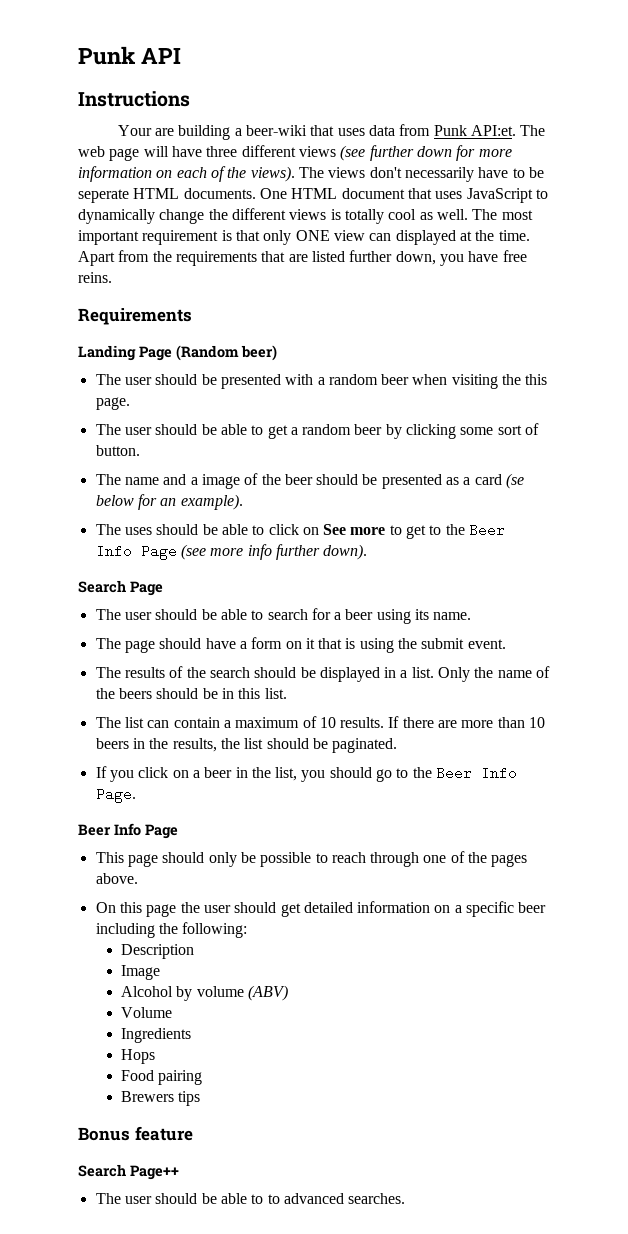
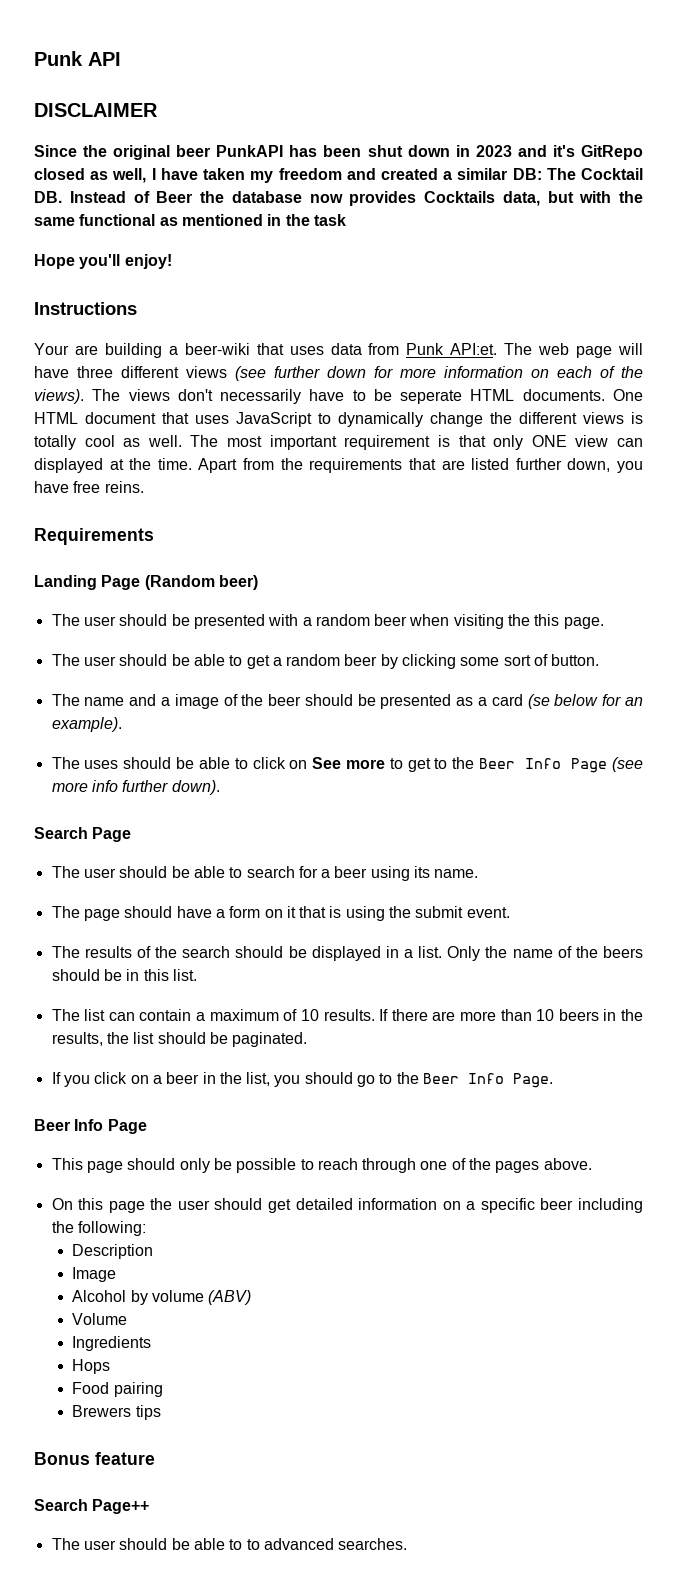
+ DISCLAIMER
+ Since the original beer PunkAPI has been shut down in 2023 and it's GitRepo closed as well, I have taken my freedom and created a similar DB: The Cocktail DB. Instead of Beer the database now provides Cocktails data, but with the same functional as mentioned in the task
+ Hope you'll enjoy!

